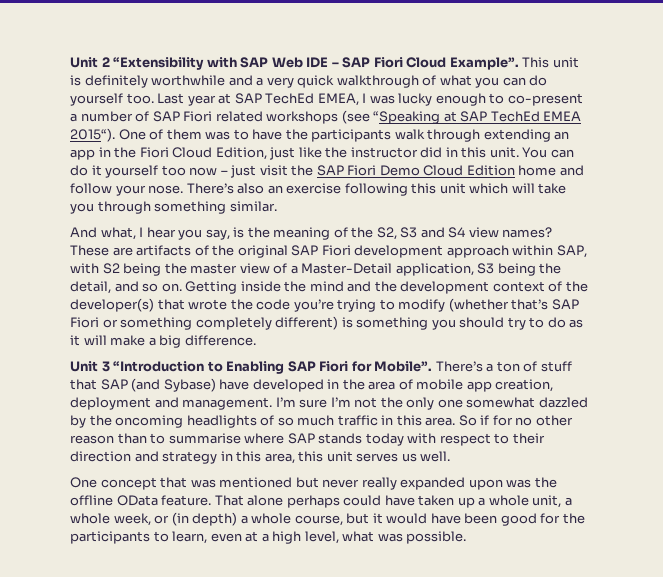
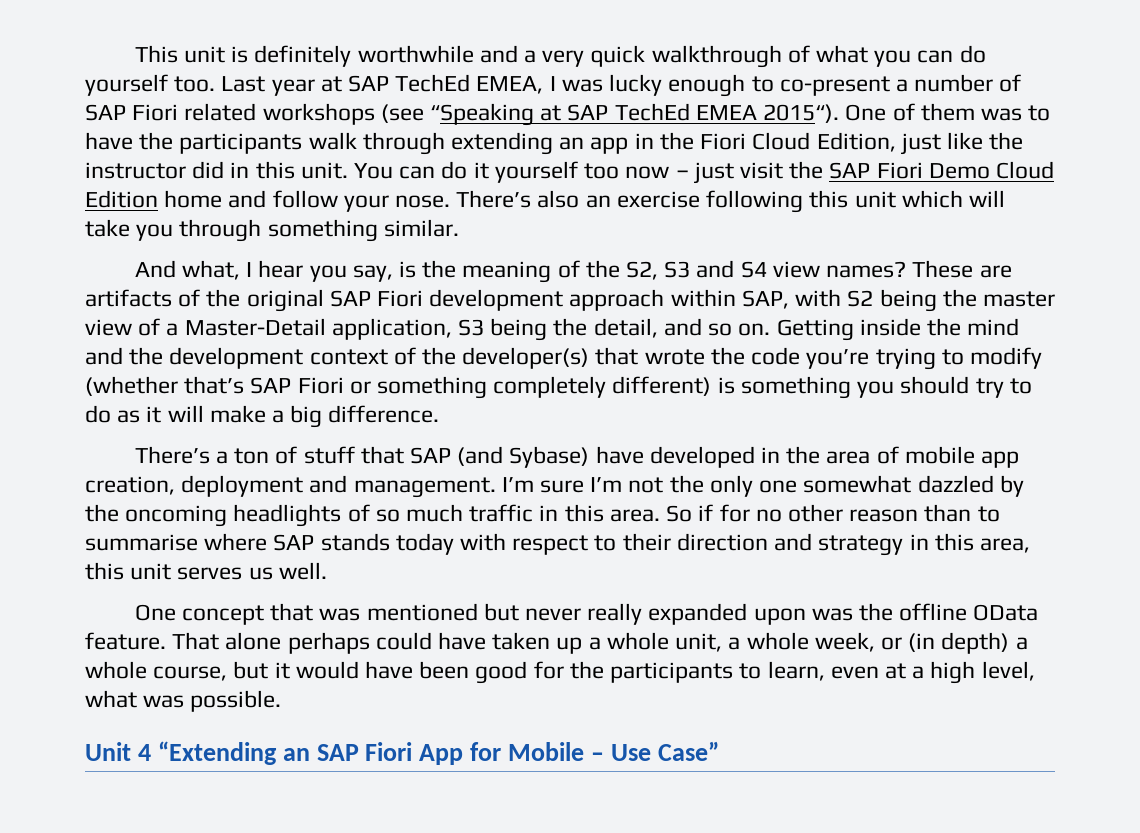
- Unit 2 “Extensibility with SAP Web IDE – SAP Fiori Cloud Example”.
- Unit 3 “Introduction to Enabling SAP Fiori for Mobile”.
+ Unit 4 “Extending an SAP Fiori App for Mobile – Use Case”

